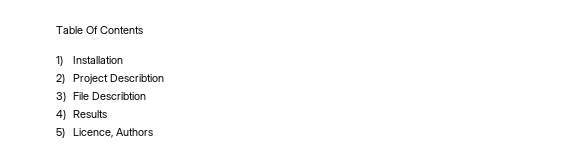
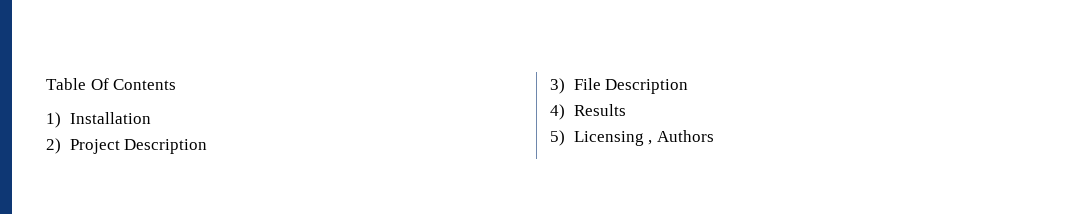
- 2) Project Describtion
+ 2) Project Description
- 3) File Describtion
+ 3) File Description
- 5) Licence, Authors
+ 5) Licensing , Authors

